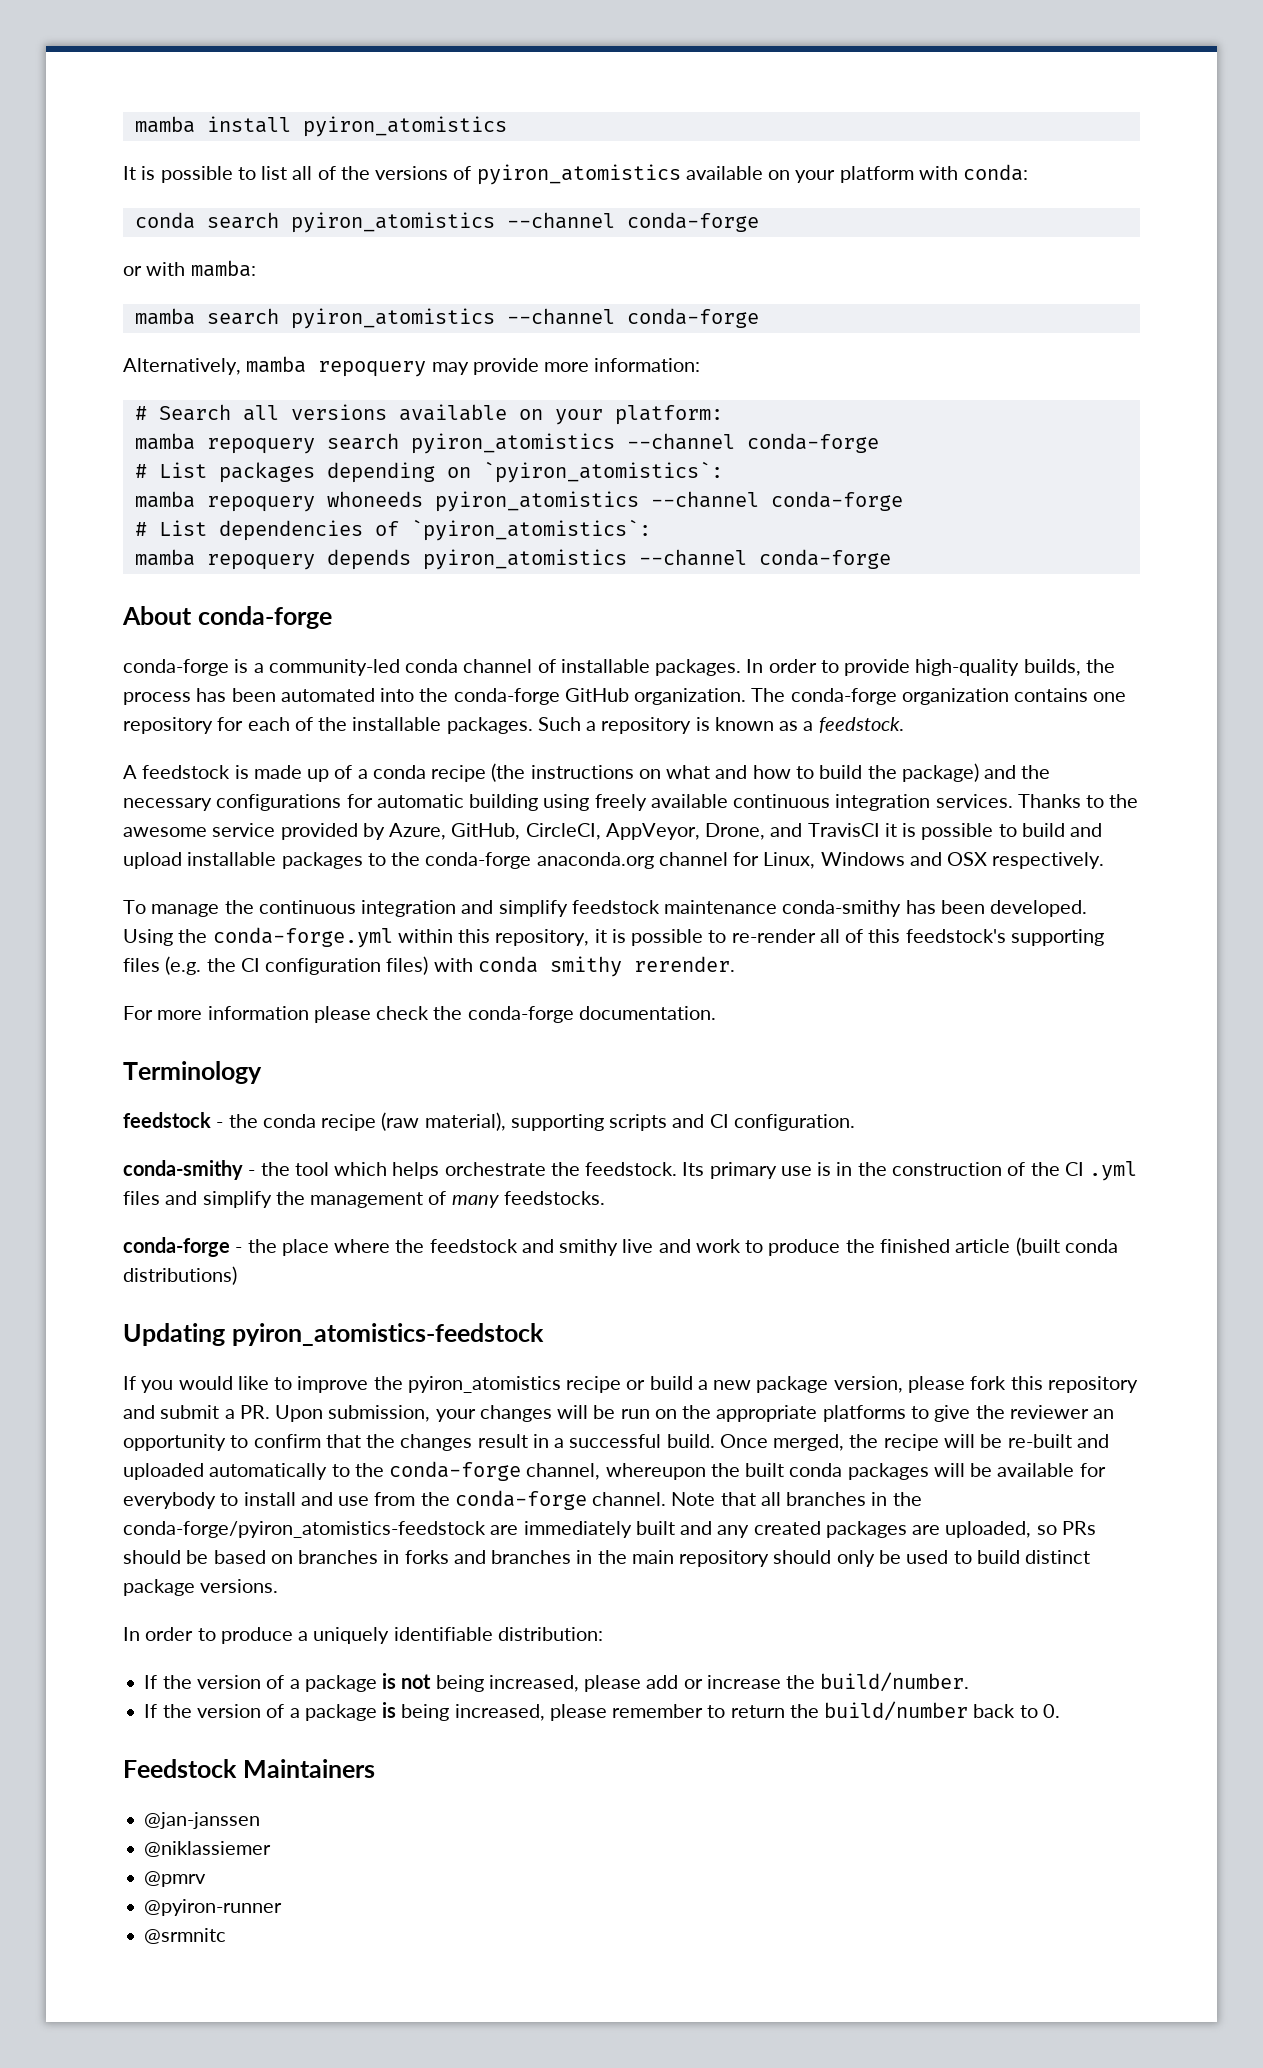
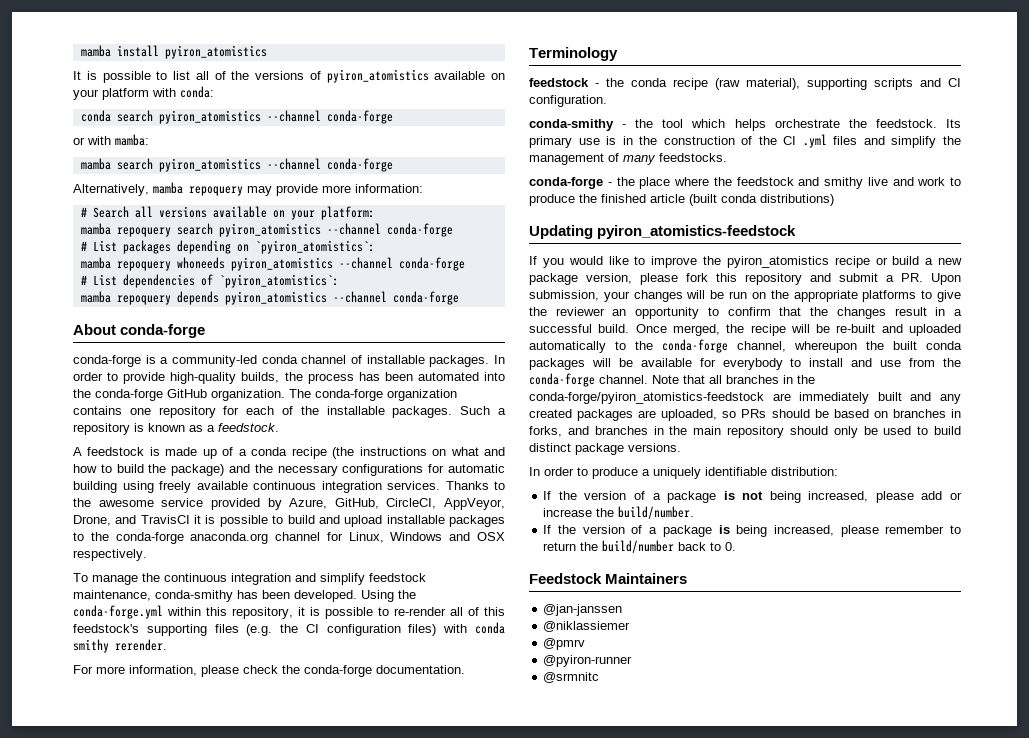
- To manage the continuous integration and simplify feedstock maintenance conda-smithy has been developed.
+ To manage the continuous integration and simplify feedstock maintenance, conda-smithy has been developed.
- For more information please check the conda-forge documentation.
+ For more information, please check the conda-forge documentation.
- Note that all branches in the conda-forge/pyiron_atomistics-feedstock are immediately built and any created packages are uploaded, so PRs should be based on branches in forks and branches in the main repository should only be used to build distinct package versions.
+ Note that all branches in the conda-forge/pyiron_atomistics-feedstock are immediately built and any created packages are uploaded, so PRs should be based on branches in forks, and branches in the main repository should only be used to build distinct package versions.

